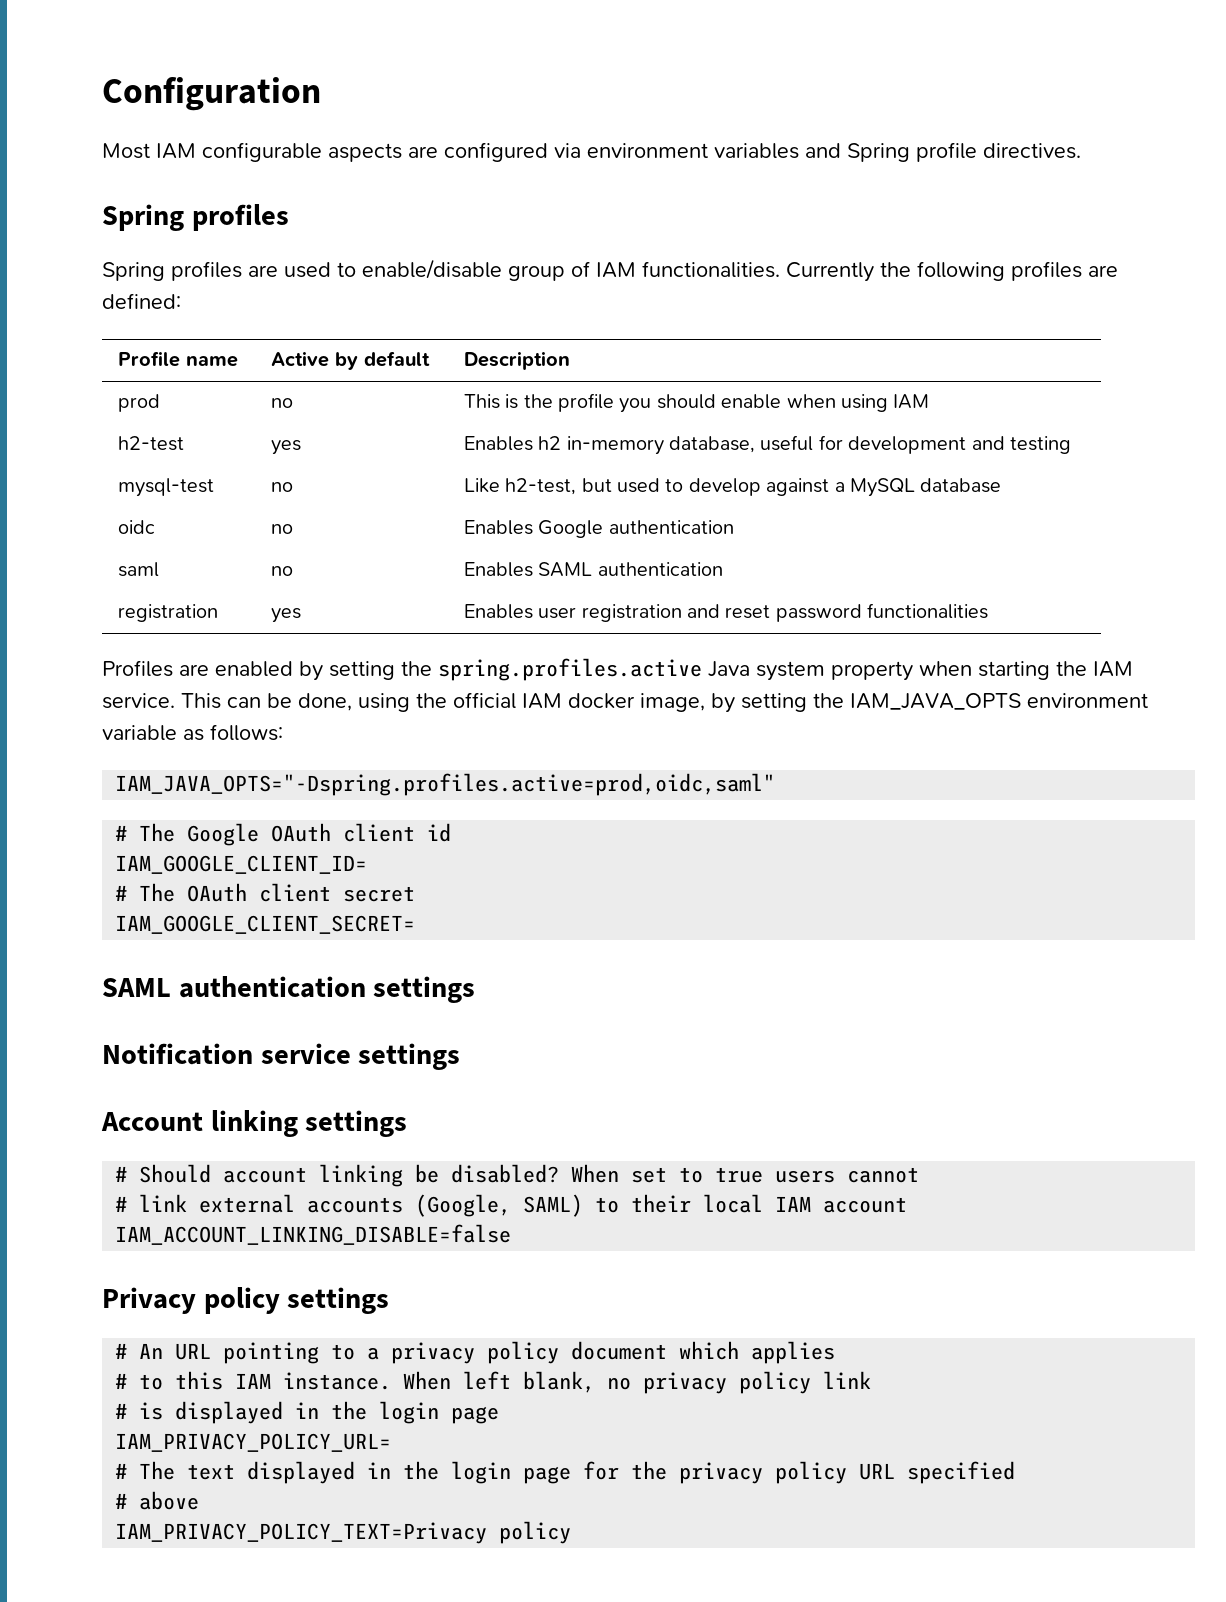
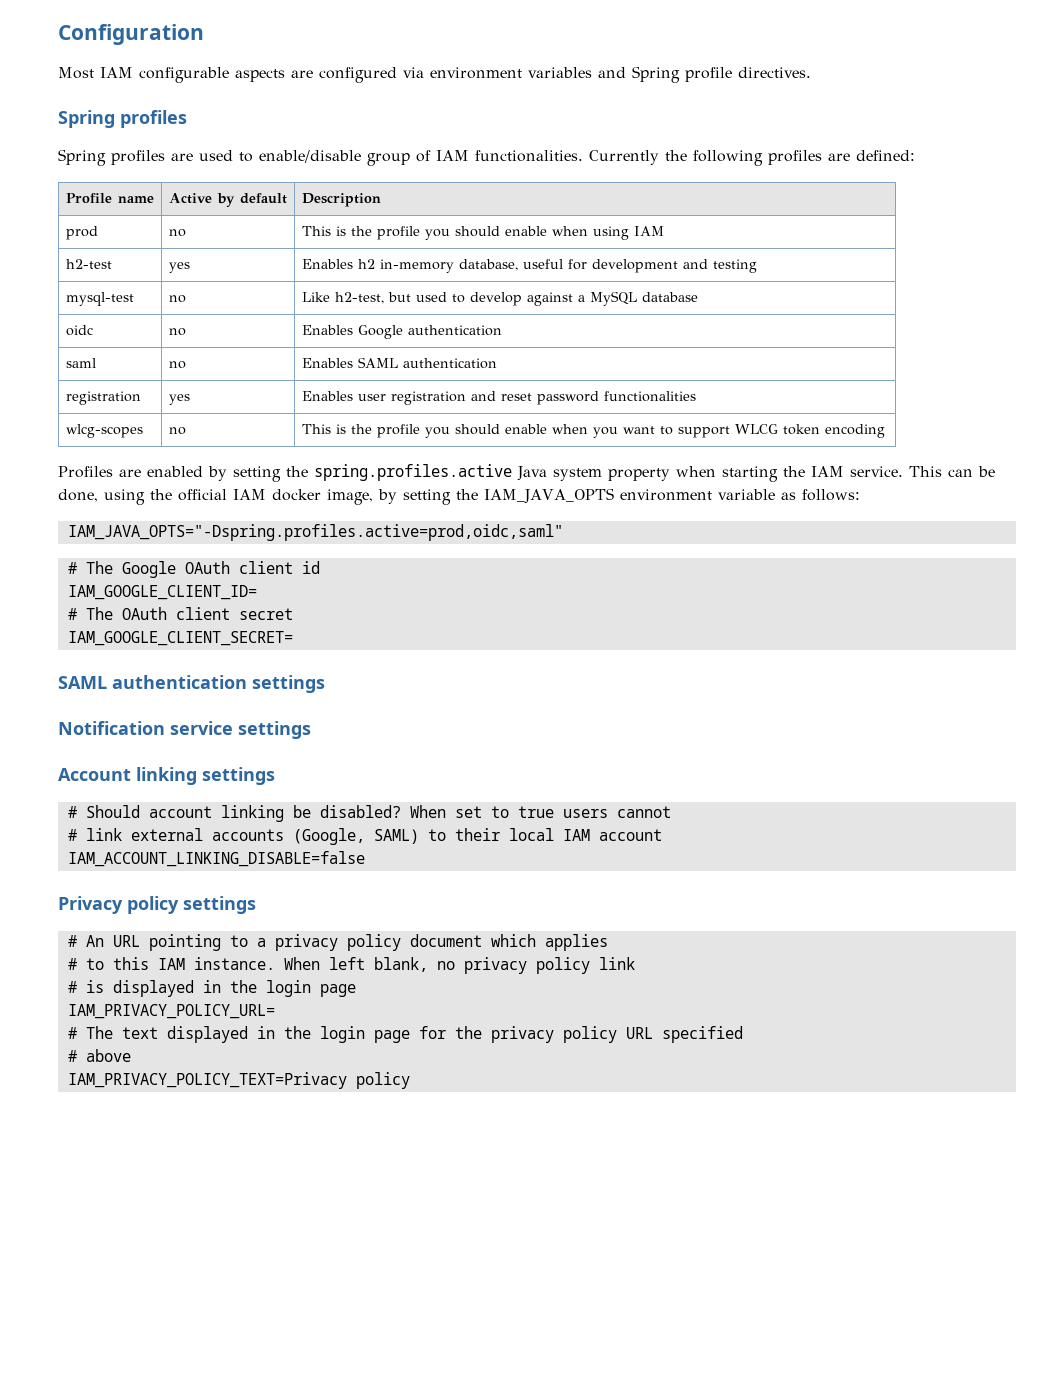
+ wlcg-scopes | no | This is the profile you should enable when you want to support WLCG token encoding

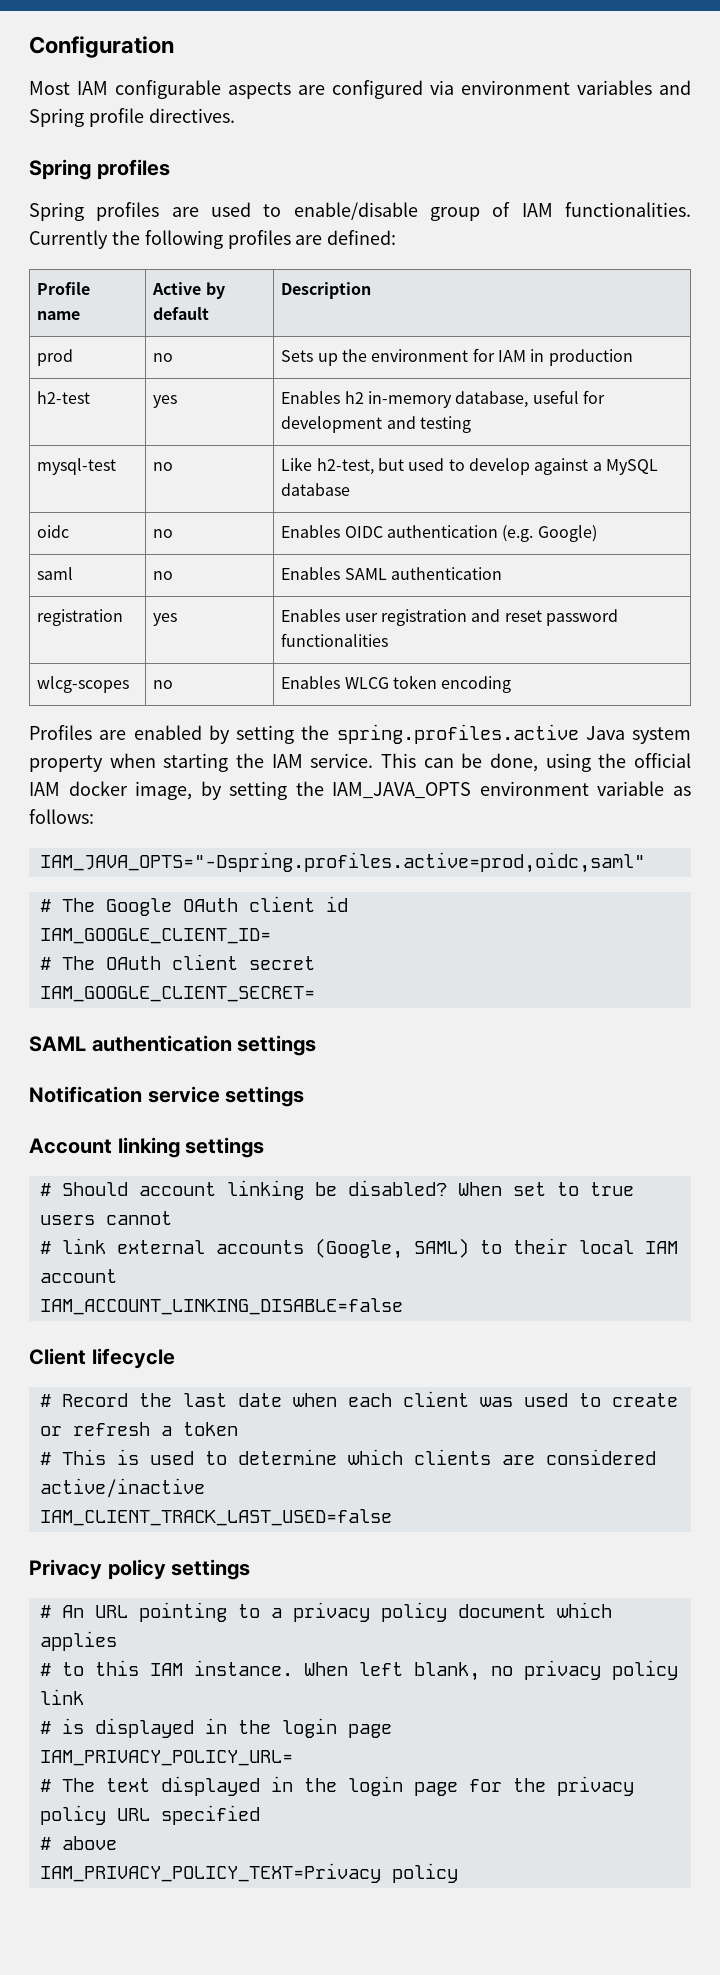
- prod | no | This is the profile you should enable when using IAM
+ prod | no | Sets up the environment for IAM in production
- oidc | no | Enables Google authentication
+ oidc | no | Enables OIDC authentication (e.g. Google)
- wlcg-scopes | no | This is the profile you should enable when you want to support WLCG token encoding
+ wlcg-scopes | no | Enables WLCG token encoding
+ Client lifecycle
+ # Record the last date when each client was used to create or refresh a token
+ # This is used to determine which clients are considered active/inactive
+ IAM_CLIENT_TRACK_LAST_USED=false

